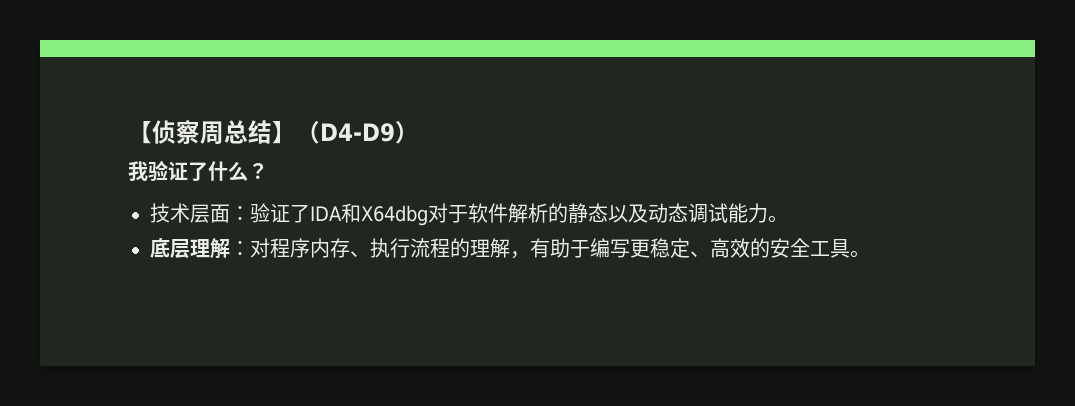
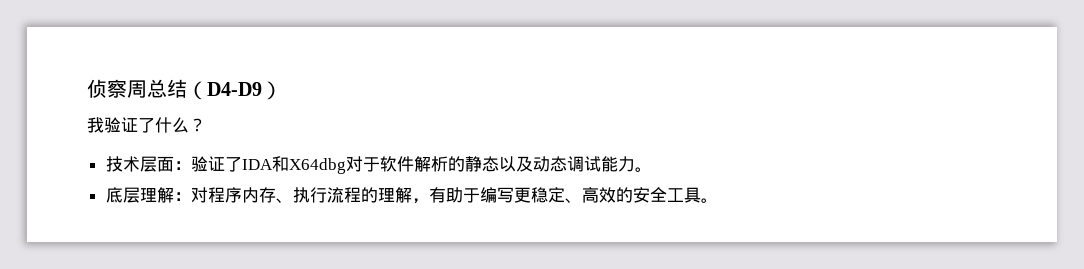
- 【侦察周总结】（D4-D9）
+ 侦察周总结（D4-D9）

